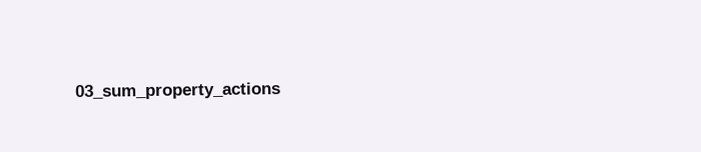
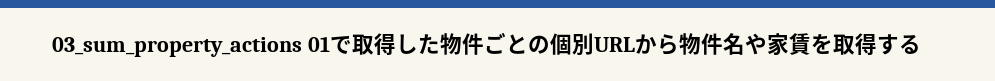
- 03_sum_property_actions
+ 03_sum_property_actions 01で取得した物件ごとの個別URLから物件名や家賃を取得する

